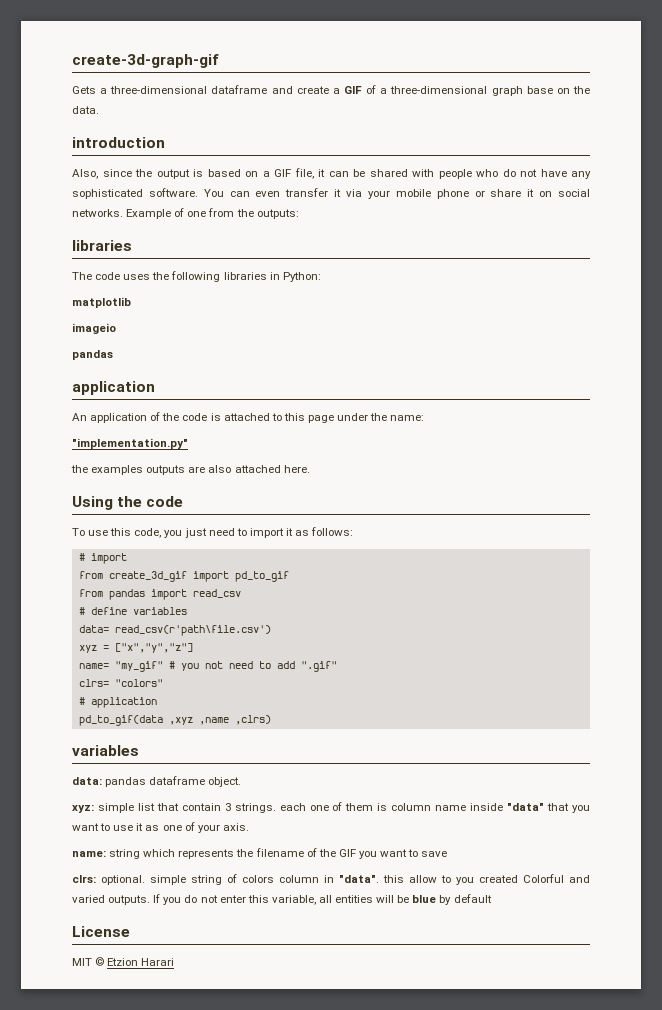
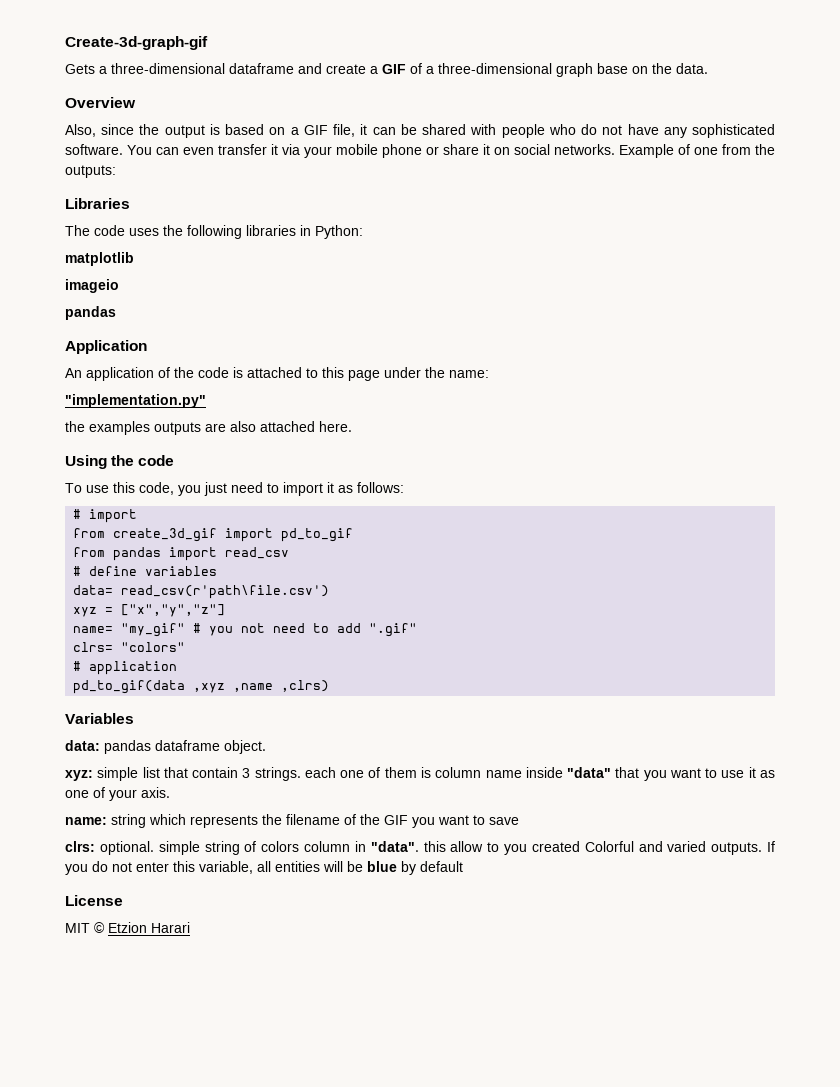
- create-3d-graph-gif
+ Create-3d-graph-gif
- introduction
+ Overview
  Example of one from the outputs:
- libraries
+ Libraries
  imageio
  pandas
- application
+ Application
  pd_to_gif(data ,xyz ,name ,clrs)
- variables
+ Variables

